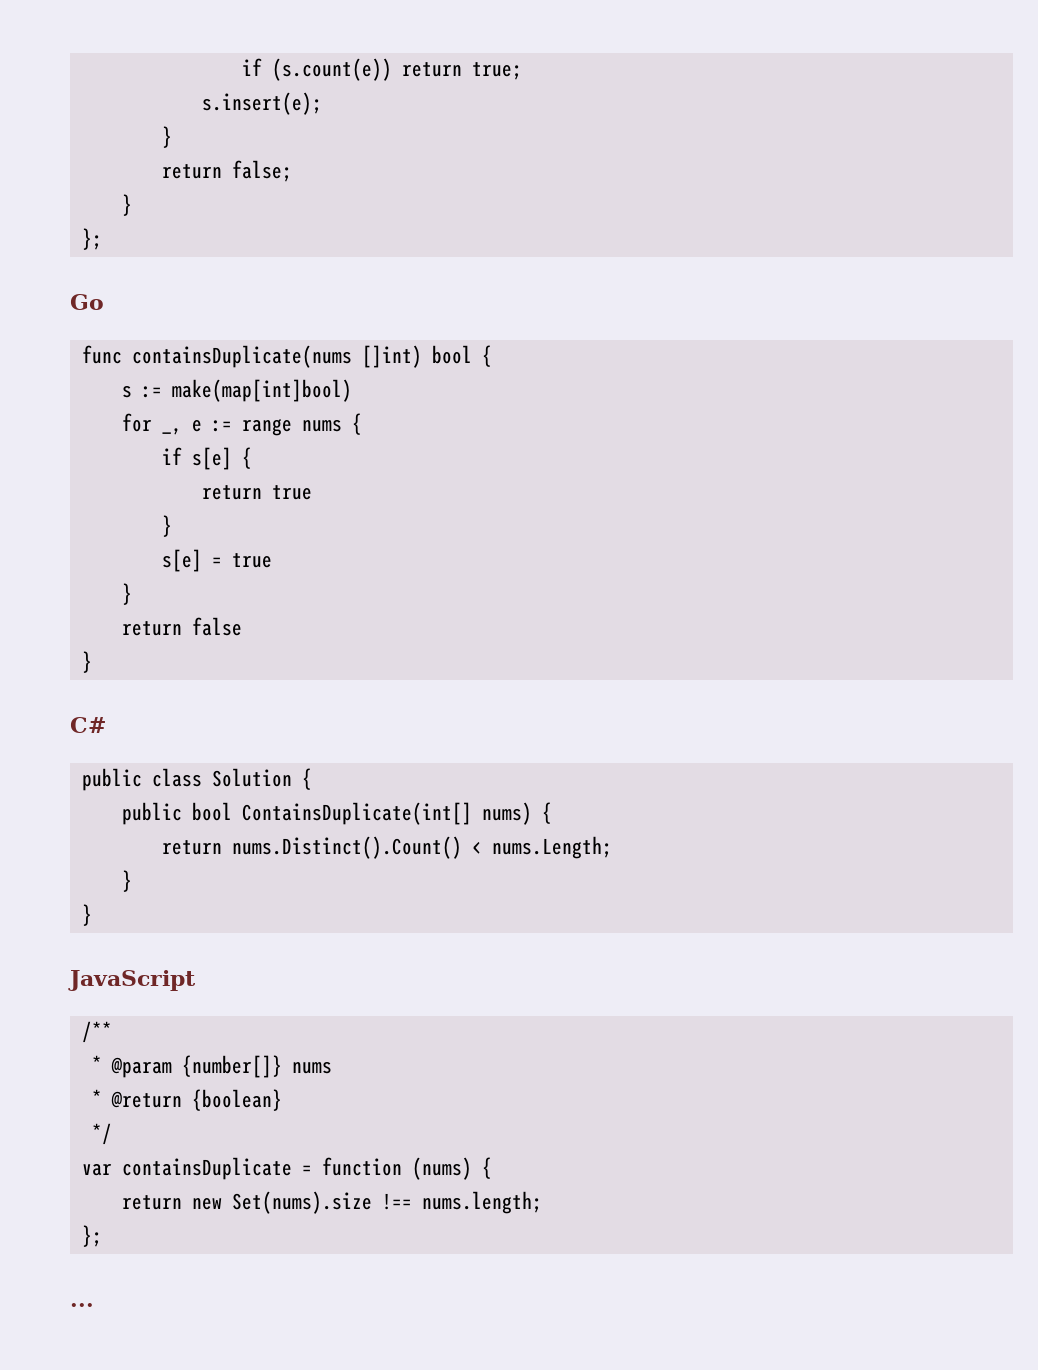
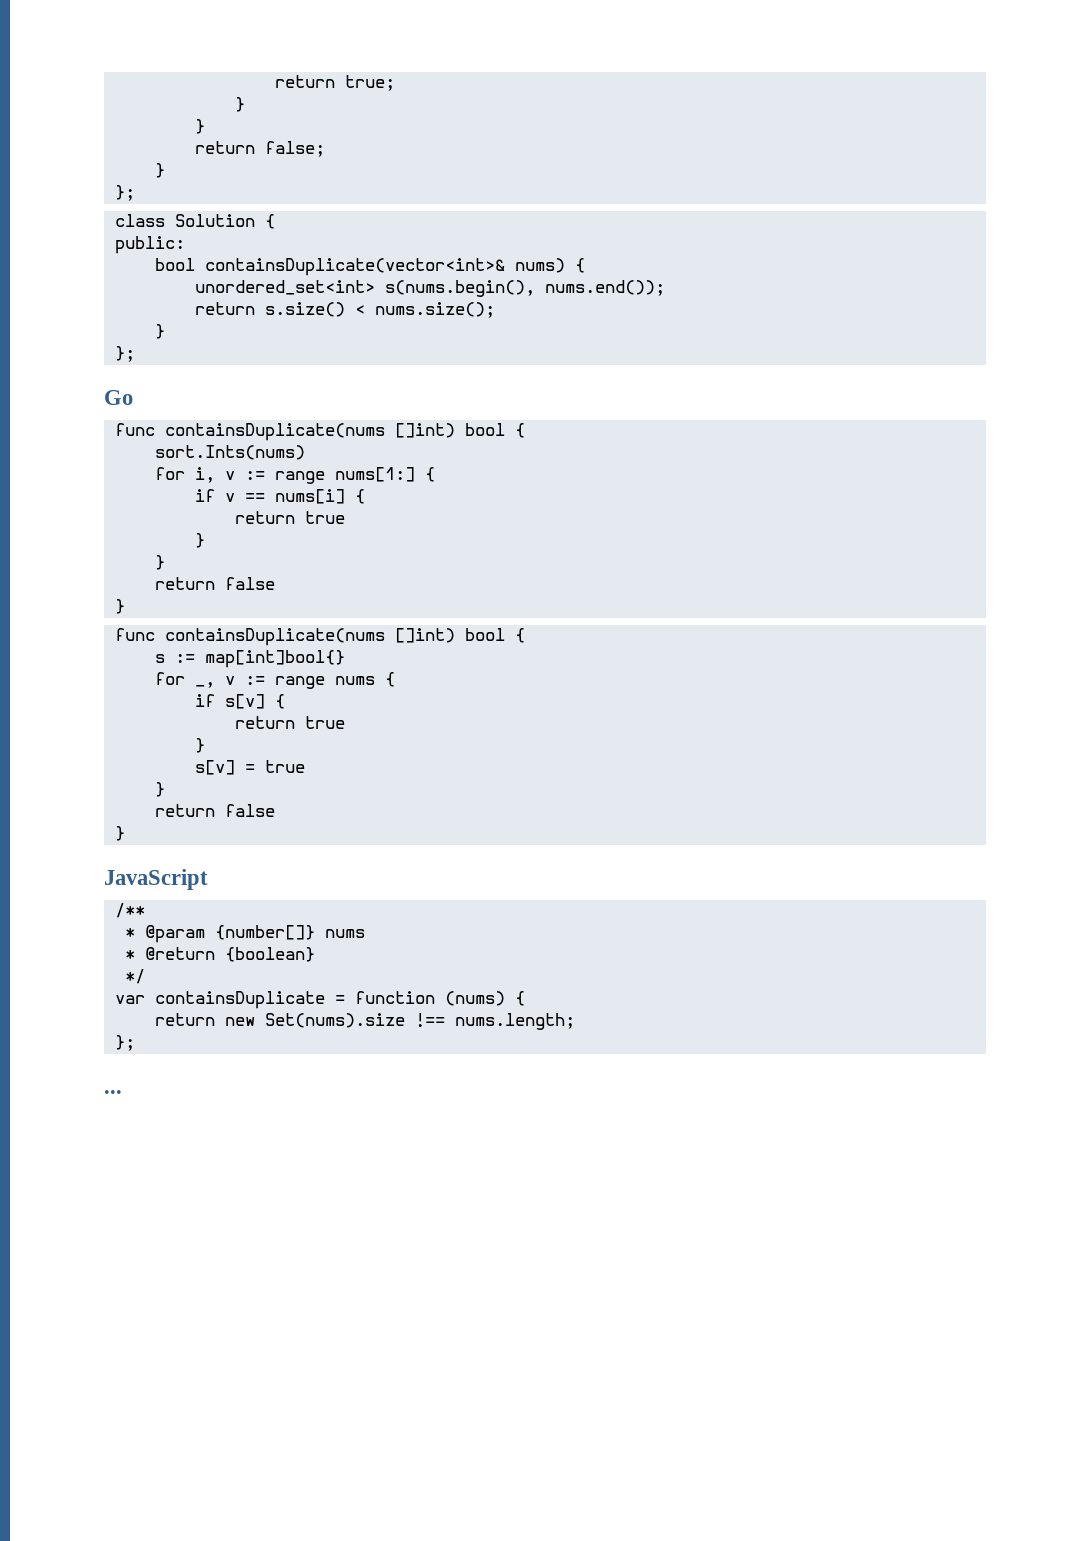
- if (s.count(e)) return true;
- s.insert(e);
+ return true;
+ }
+ class Solution {
+ public:
+ bool containsDuplicate(vector<int>& nums) {
+ unordered_set<int> s(nums.begin(), nums.end());
+ return s.size() < nums.size();
+ }
+ };
- s := make(map[int]bool)
- for _, e := range nums {
- if s[e] {
+ sort.Ints(nums)
+ for i, v := range nums[1:] {
+ if v == nums[i] {
  return true
  }
- s[e] = true
  }
  return false
  }
- C#
- public class Solution {
- public bool ContainsDuplicate(int[] nums) {
- return nums.Distinct().Count() < nums.Length;
+ func containsDuplicate(nums []int) bool {
+ s := map[int]bool{}
+ for _, v := range nums {
+ if s[v] {
+ return true
  }
+ s[v] = true
+ }
+ return false

